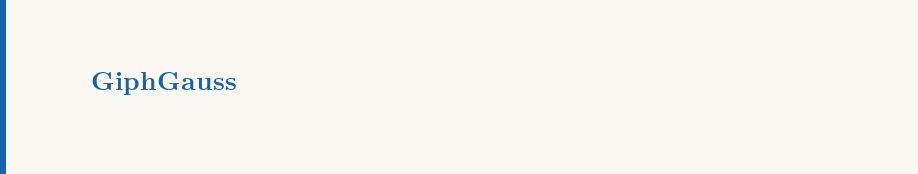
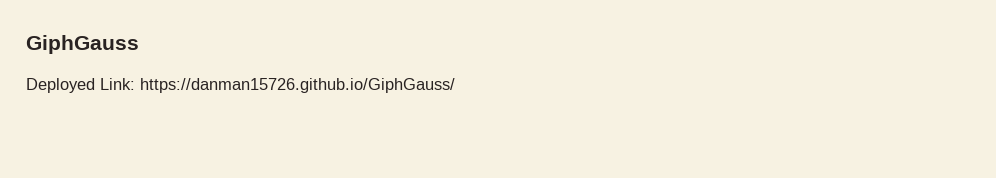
+ Deployed Link: https://danman15726.github.io/GiphGauss/

